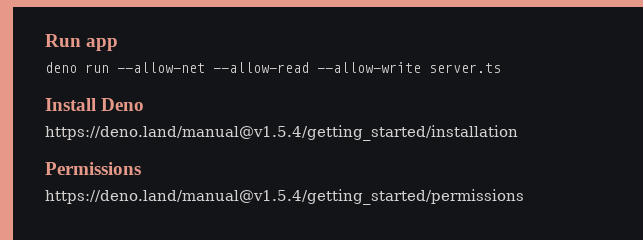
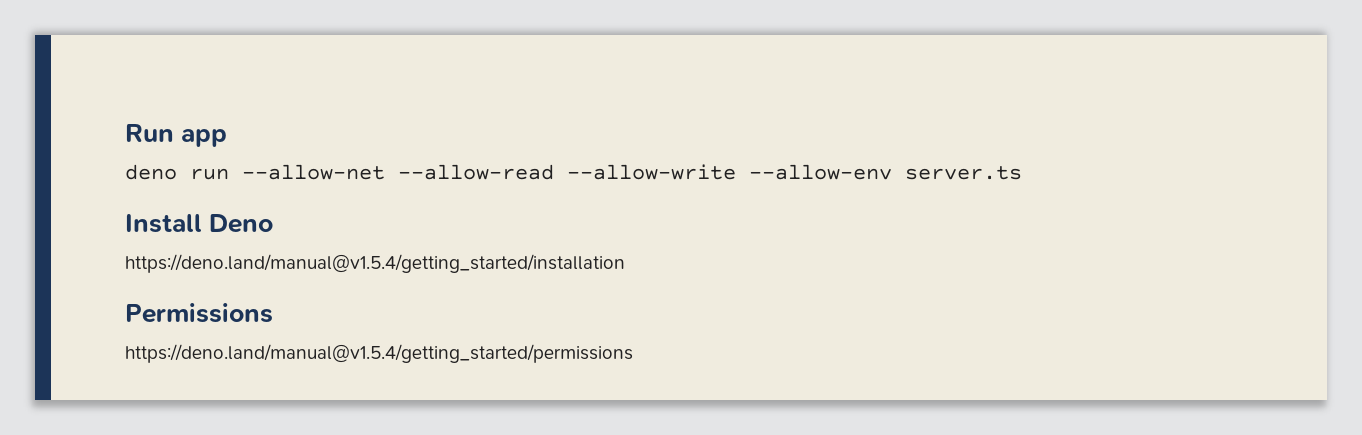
- deno run --allow-net --allow-read --allow-write server.ts
+ deno run --allow-net --allow-read --allow-write --allow-env server.ts

